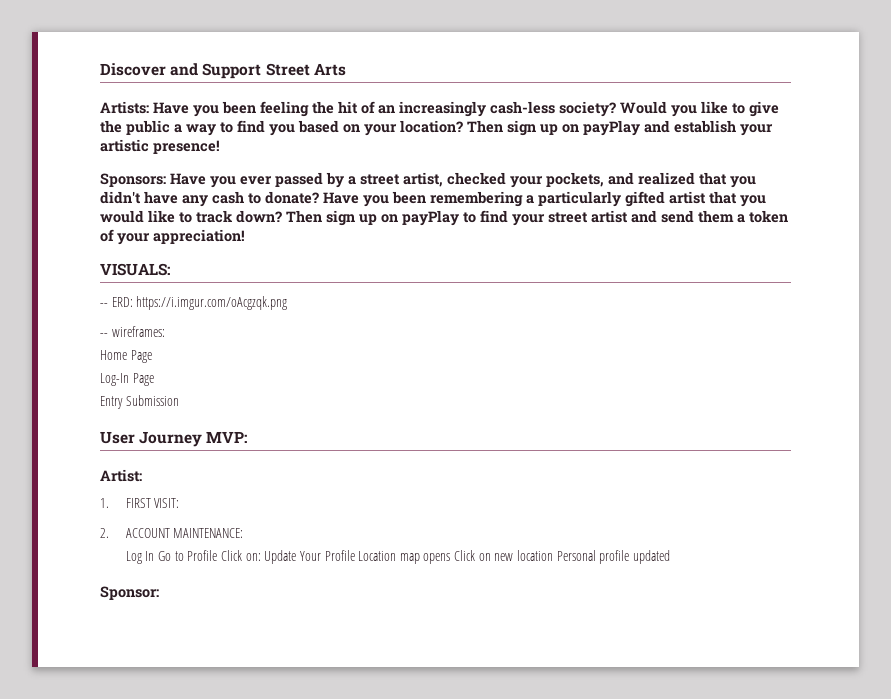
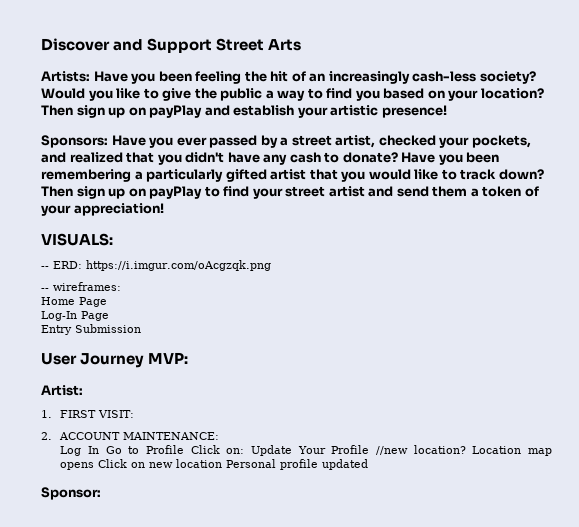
- Log In Go to Profile Click on: Update Your Profile Location map opens Click on new location Personal profile updated
+ Log In Go to Profile Click on: Update Your Profile //new location? Location map opens Click on new location Personal profile updated

